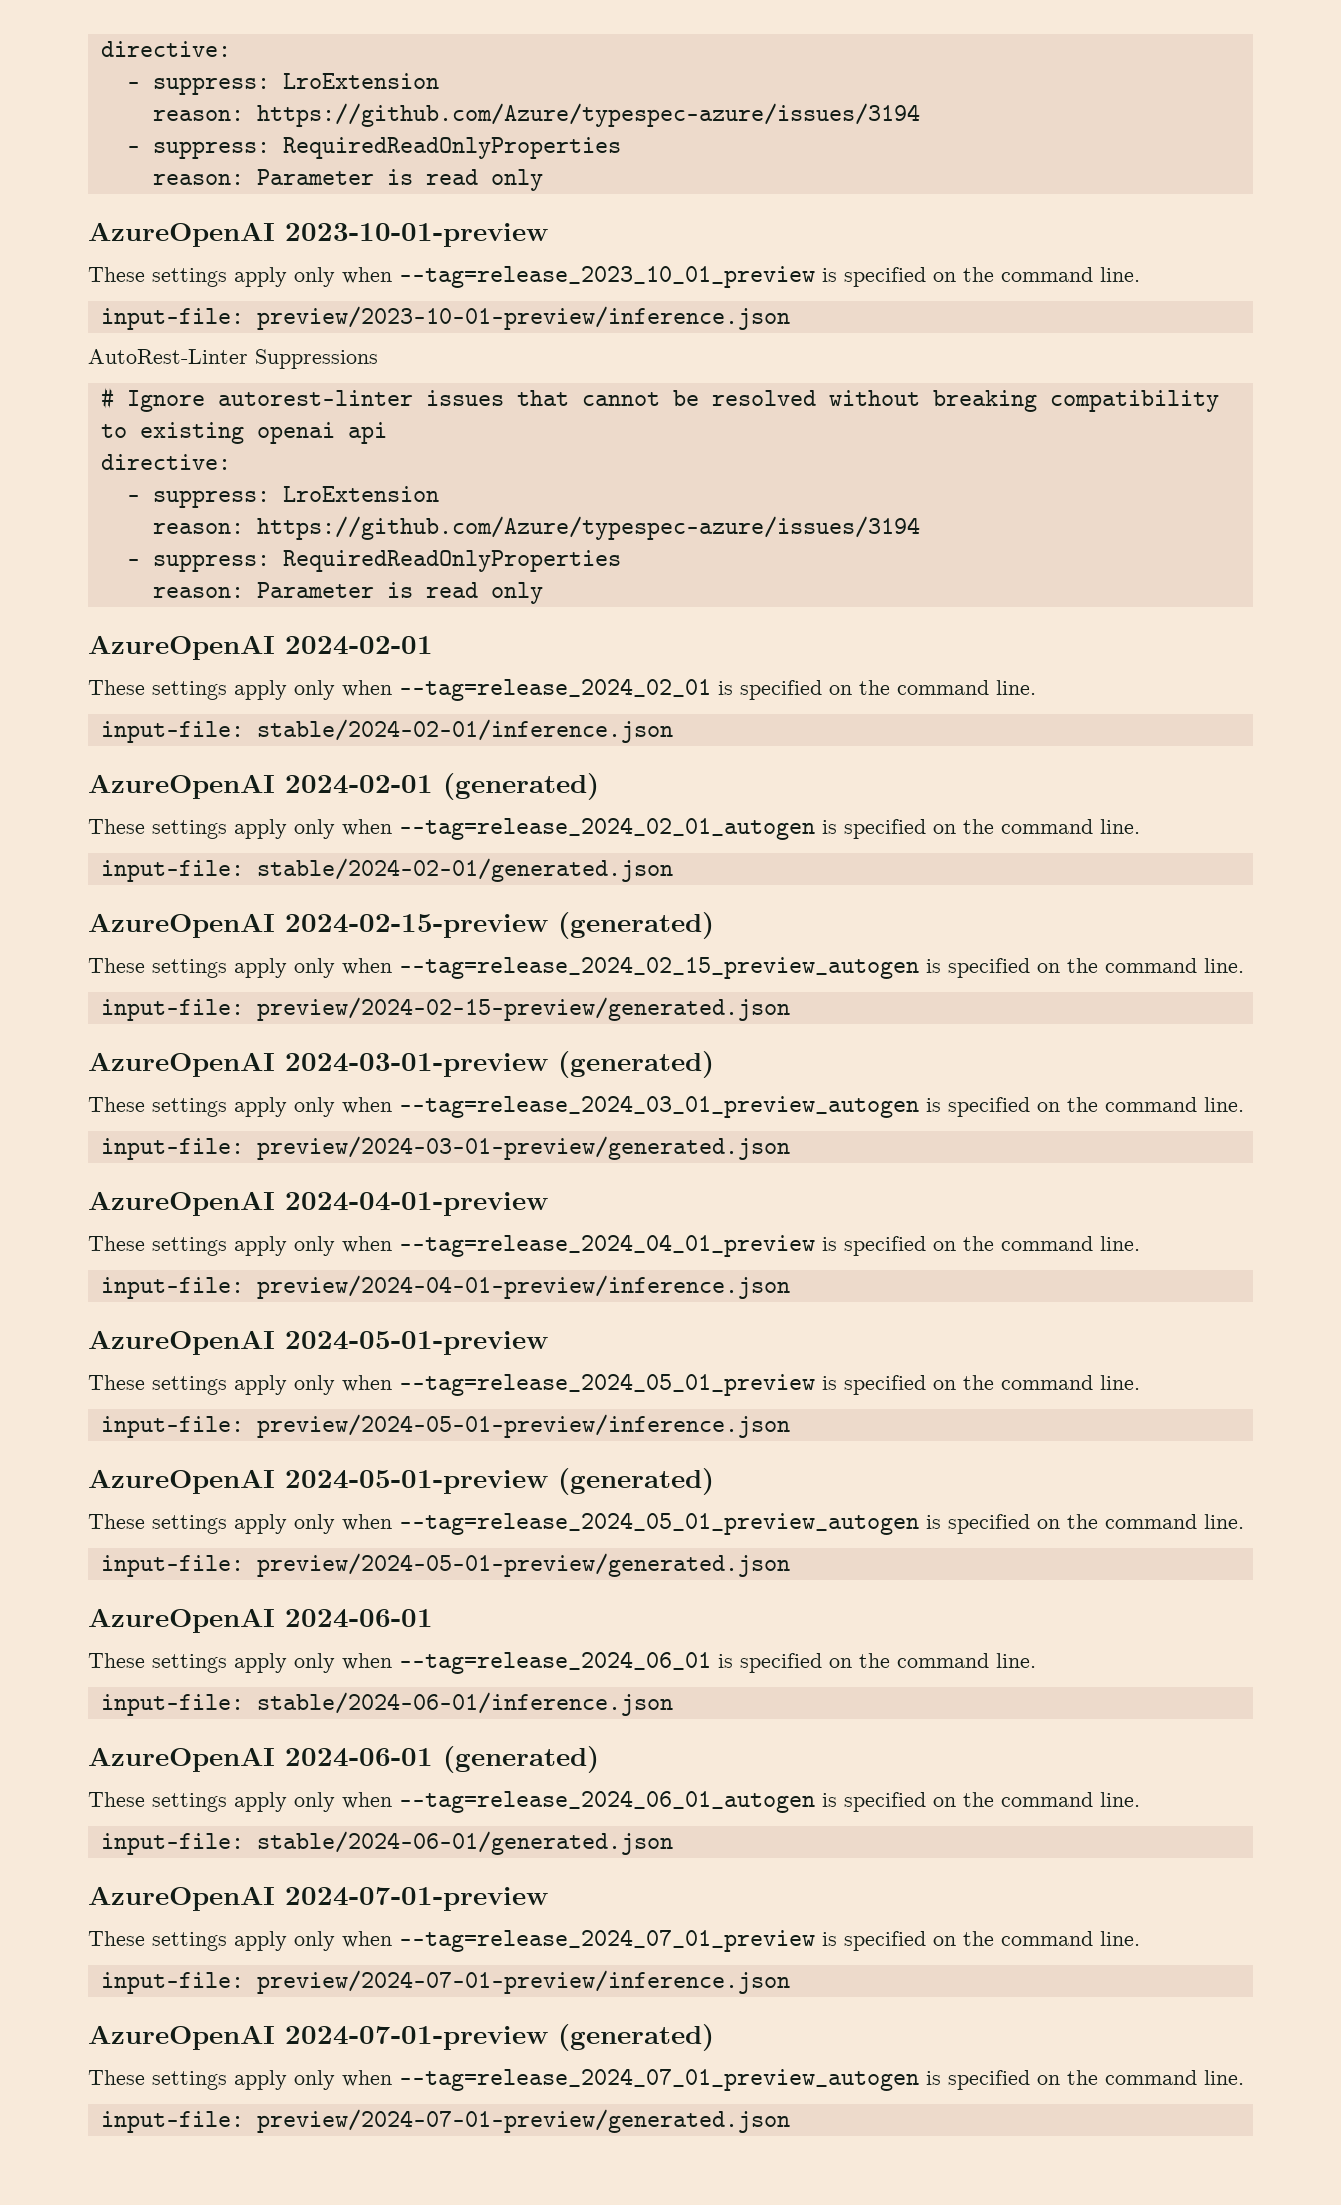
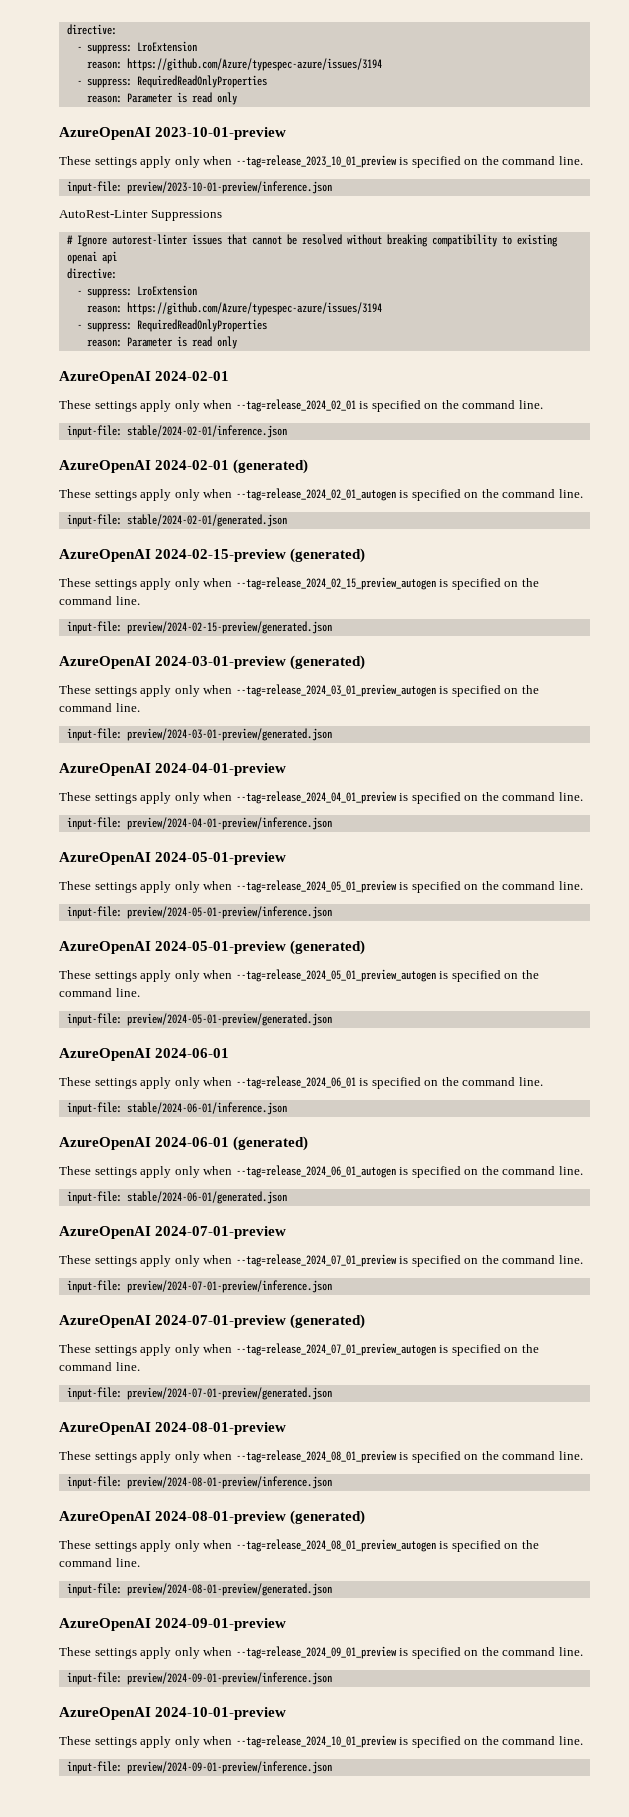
  input-file: preview/2024-07-01-preview/generated.json
+ AzureOpenAI 2024-08-01-preview
+ These settings apply only when --tag=release_2024_08_01_preview is specified on the command line.
+ input-file: preview/2024-08-01-preview/inference.json
+ AzureOpenAI 2024-08-01-preview (generated)
+ These settings apply only when --tag=release_2024_08_01_preview_autogen is specified on the command line.
+ input-file: preview/2024-08-01-preview/generated.json
+ AzureOpenAI 2024-09-01-preview
+ These settings apply only when --tag=release_2024_09_01_preview is specified on the command line.
+ input-file: preview/2024-09-01-preview/inference.json
+ AzureOpenAI 2024-10-01-preview
+ These settings apply only when --tag=release_2024_10_01_preview is specified on the command line.
+ input-file: preview/2024-09-01-preview/inference.json

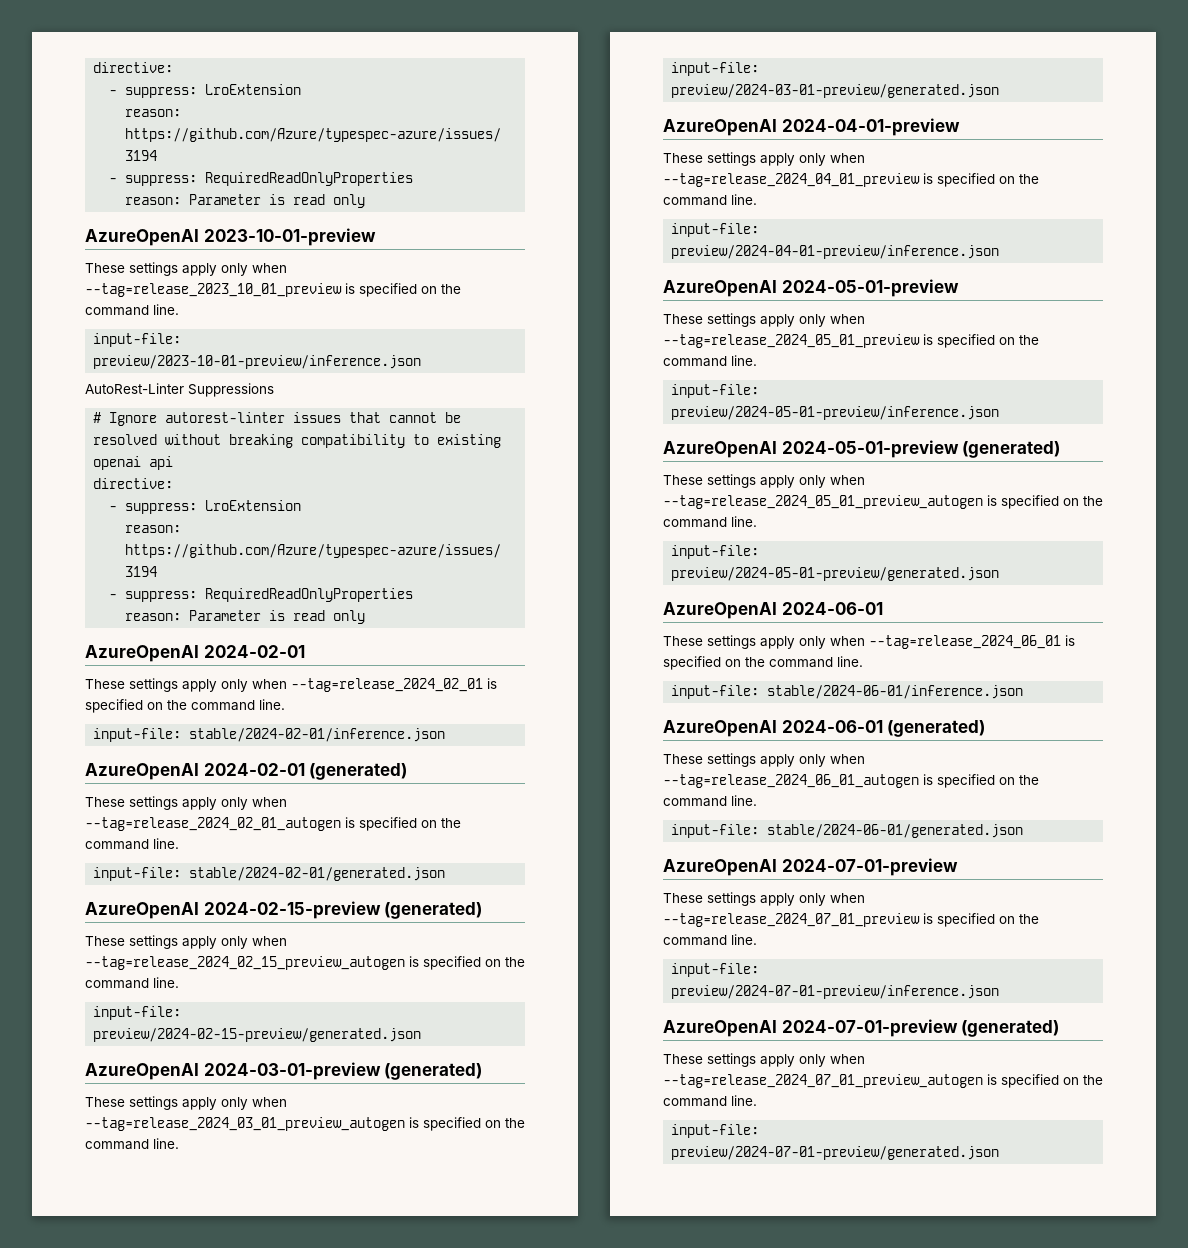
  input-file: preview/2024-07-01-preview/generated.json
- AzureOpenAI 2024-08-01-preview
- These settings apply only when --tag=release_2024_08_01_preview is specified on the command line.
- input-file: preview/2024-08-01-preview/inference.json
- AzureOpenAI 2024-08-01-preview (generated)
- These settings apply only when --tag=release_2024_08_01_preview_autogen is specified on the command line.
- input-file: preview/2024-08-01-preview/generated.json
- AzureOpenAI 2024-09-01-preview
- These settings apply only when --tag=release_2024_09_01_preview is specified on the command line.
- input-file: preview/2024-09-01-preview/inference.json
- AzureOpenAI 2024-10-01-preview
- These settings apply only when --tag=release_2024_10_01_preview is specified on the command line.
- input-file: preview/2024-09-01-preview/inference.json

